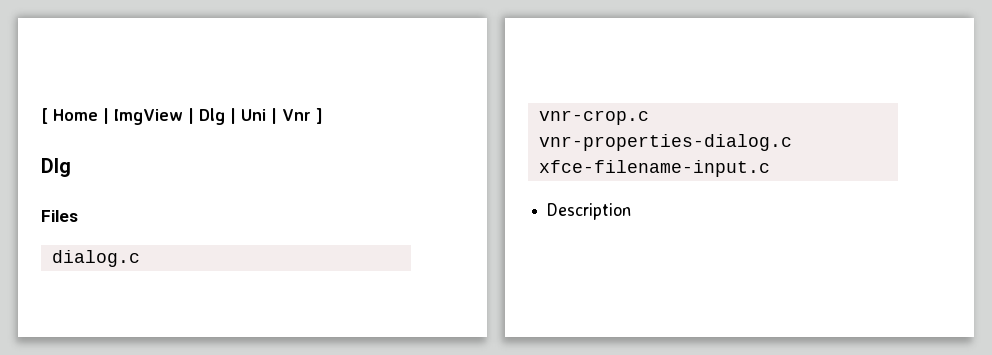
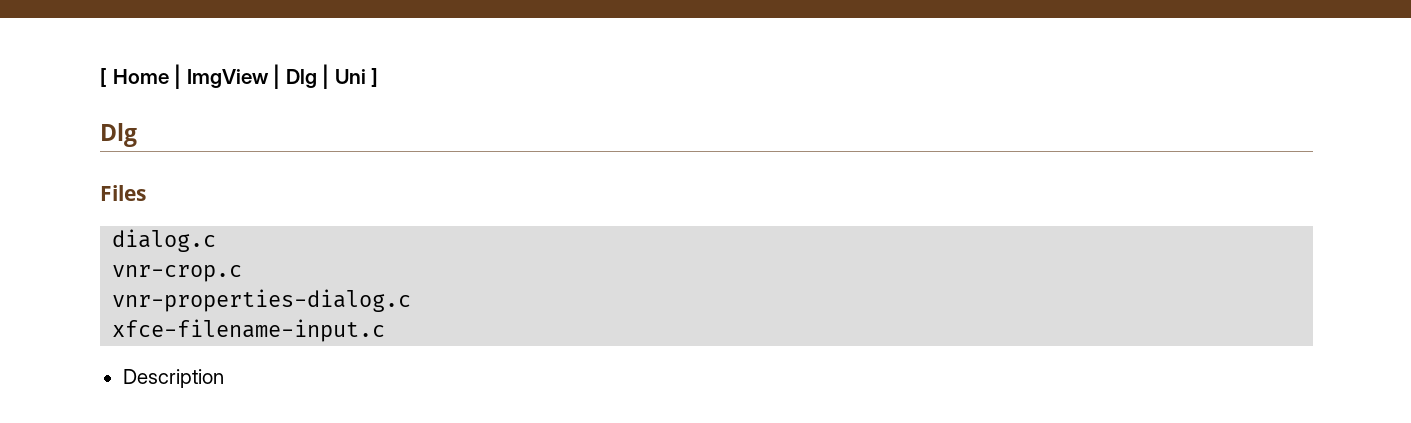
- [ Home | ImgView | Dlg | Uni | Vnr ]
+ [ Home | ImgView | Dlg | Uni ]

